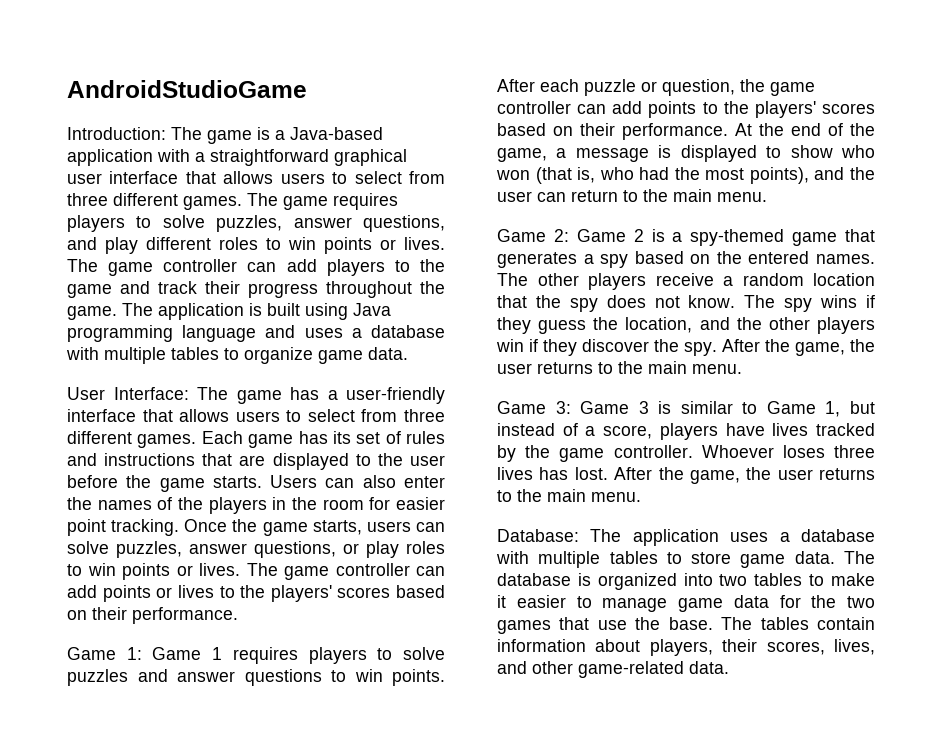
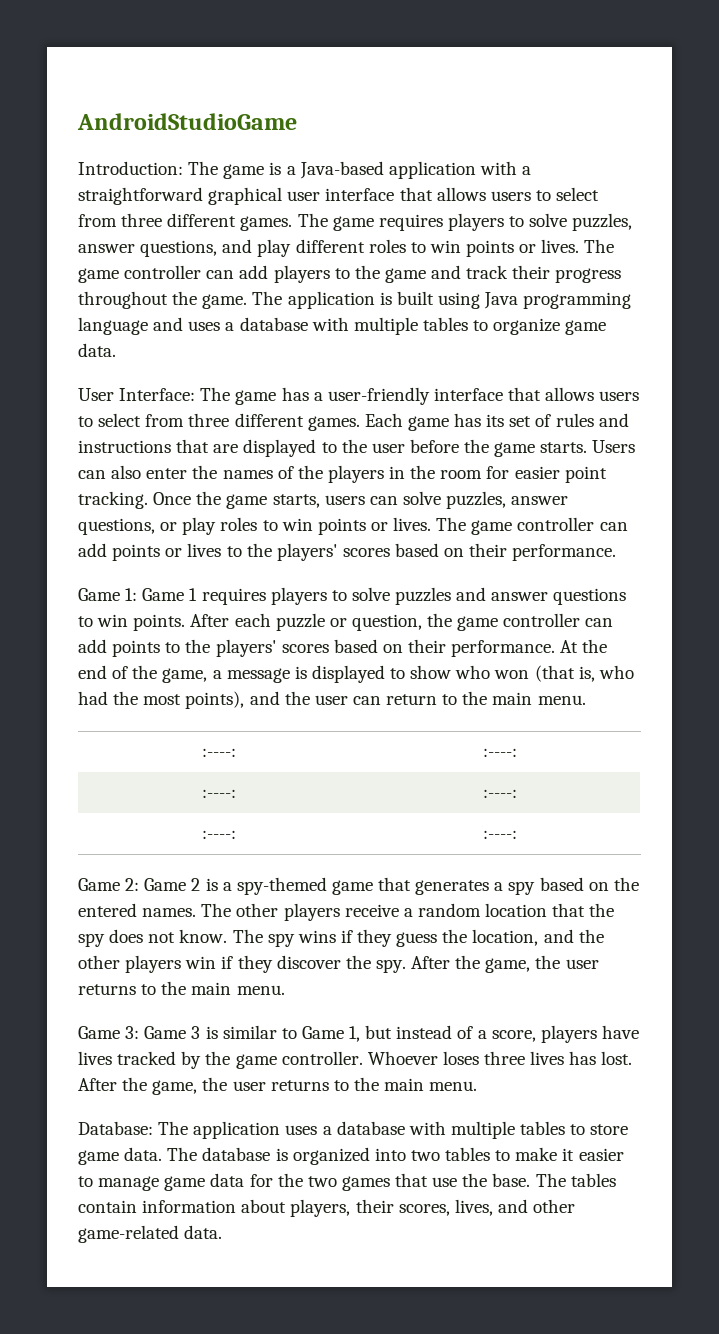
  At the end of the game, a message is displayed to show who won (that is, who had the most points), and the user can return to the main menu.
+ :----: | :----:
+ :----: | :----:
+ :----: | :----:

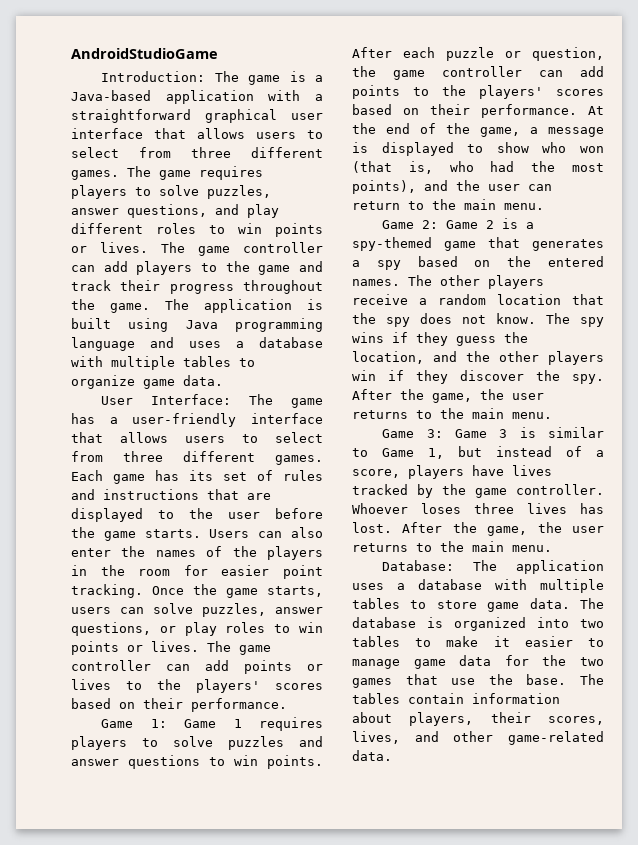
  At the end of the game, a message is displayed to show who won (that is, who had the most points), and the user can return to the main menu.
- :----: | :----:
- :----: | :----:
- :----: | :----:

